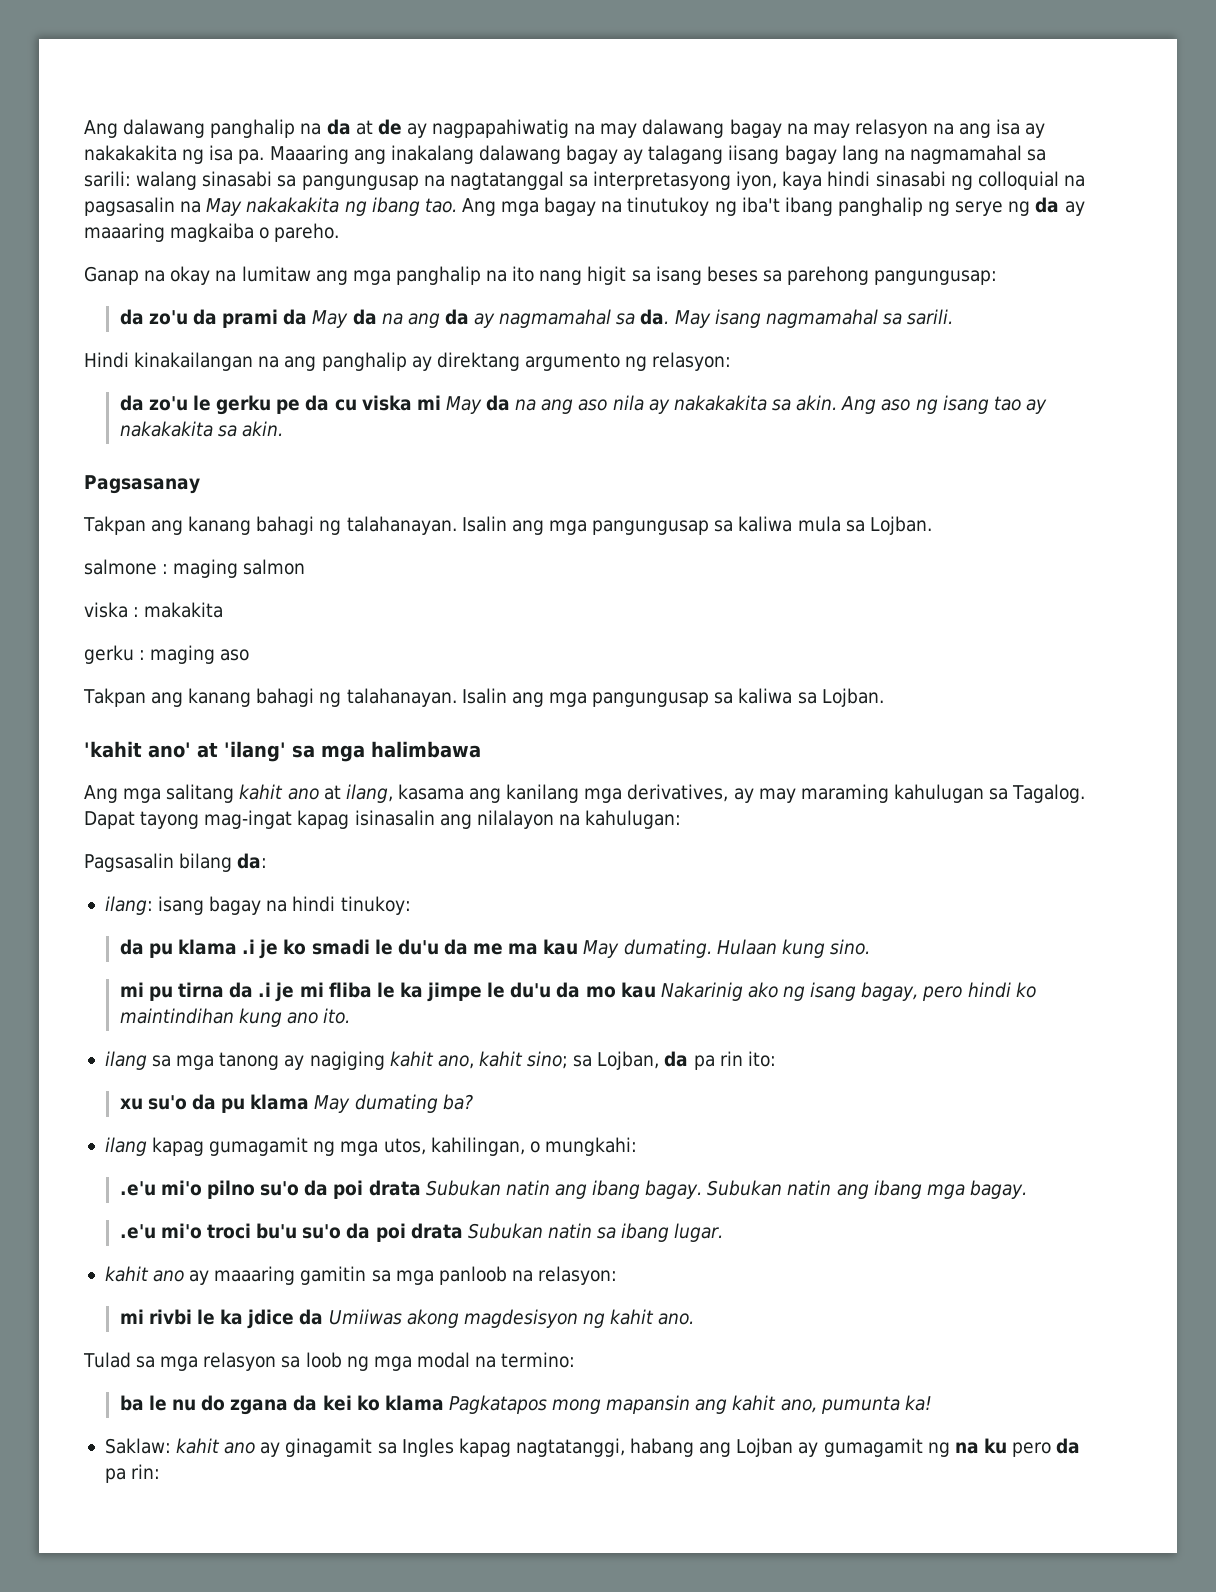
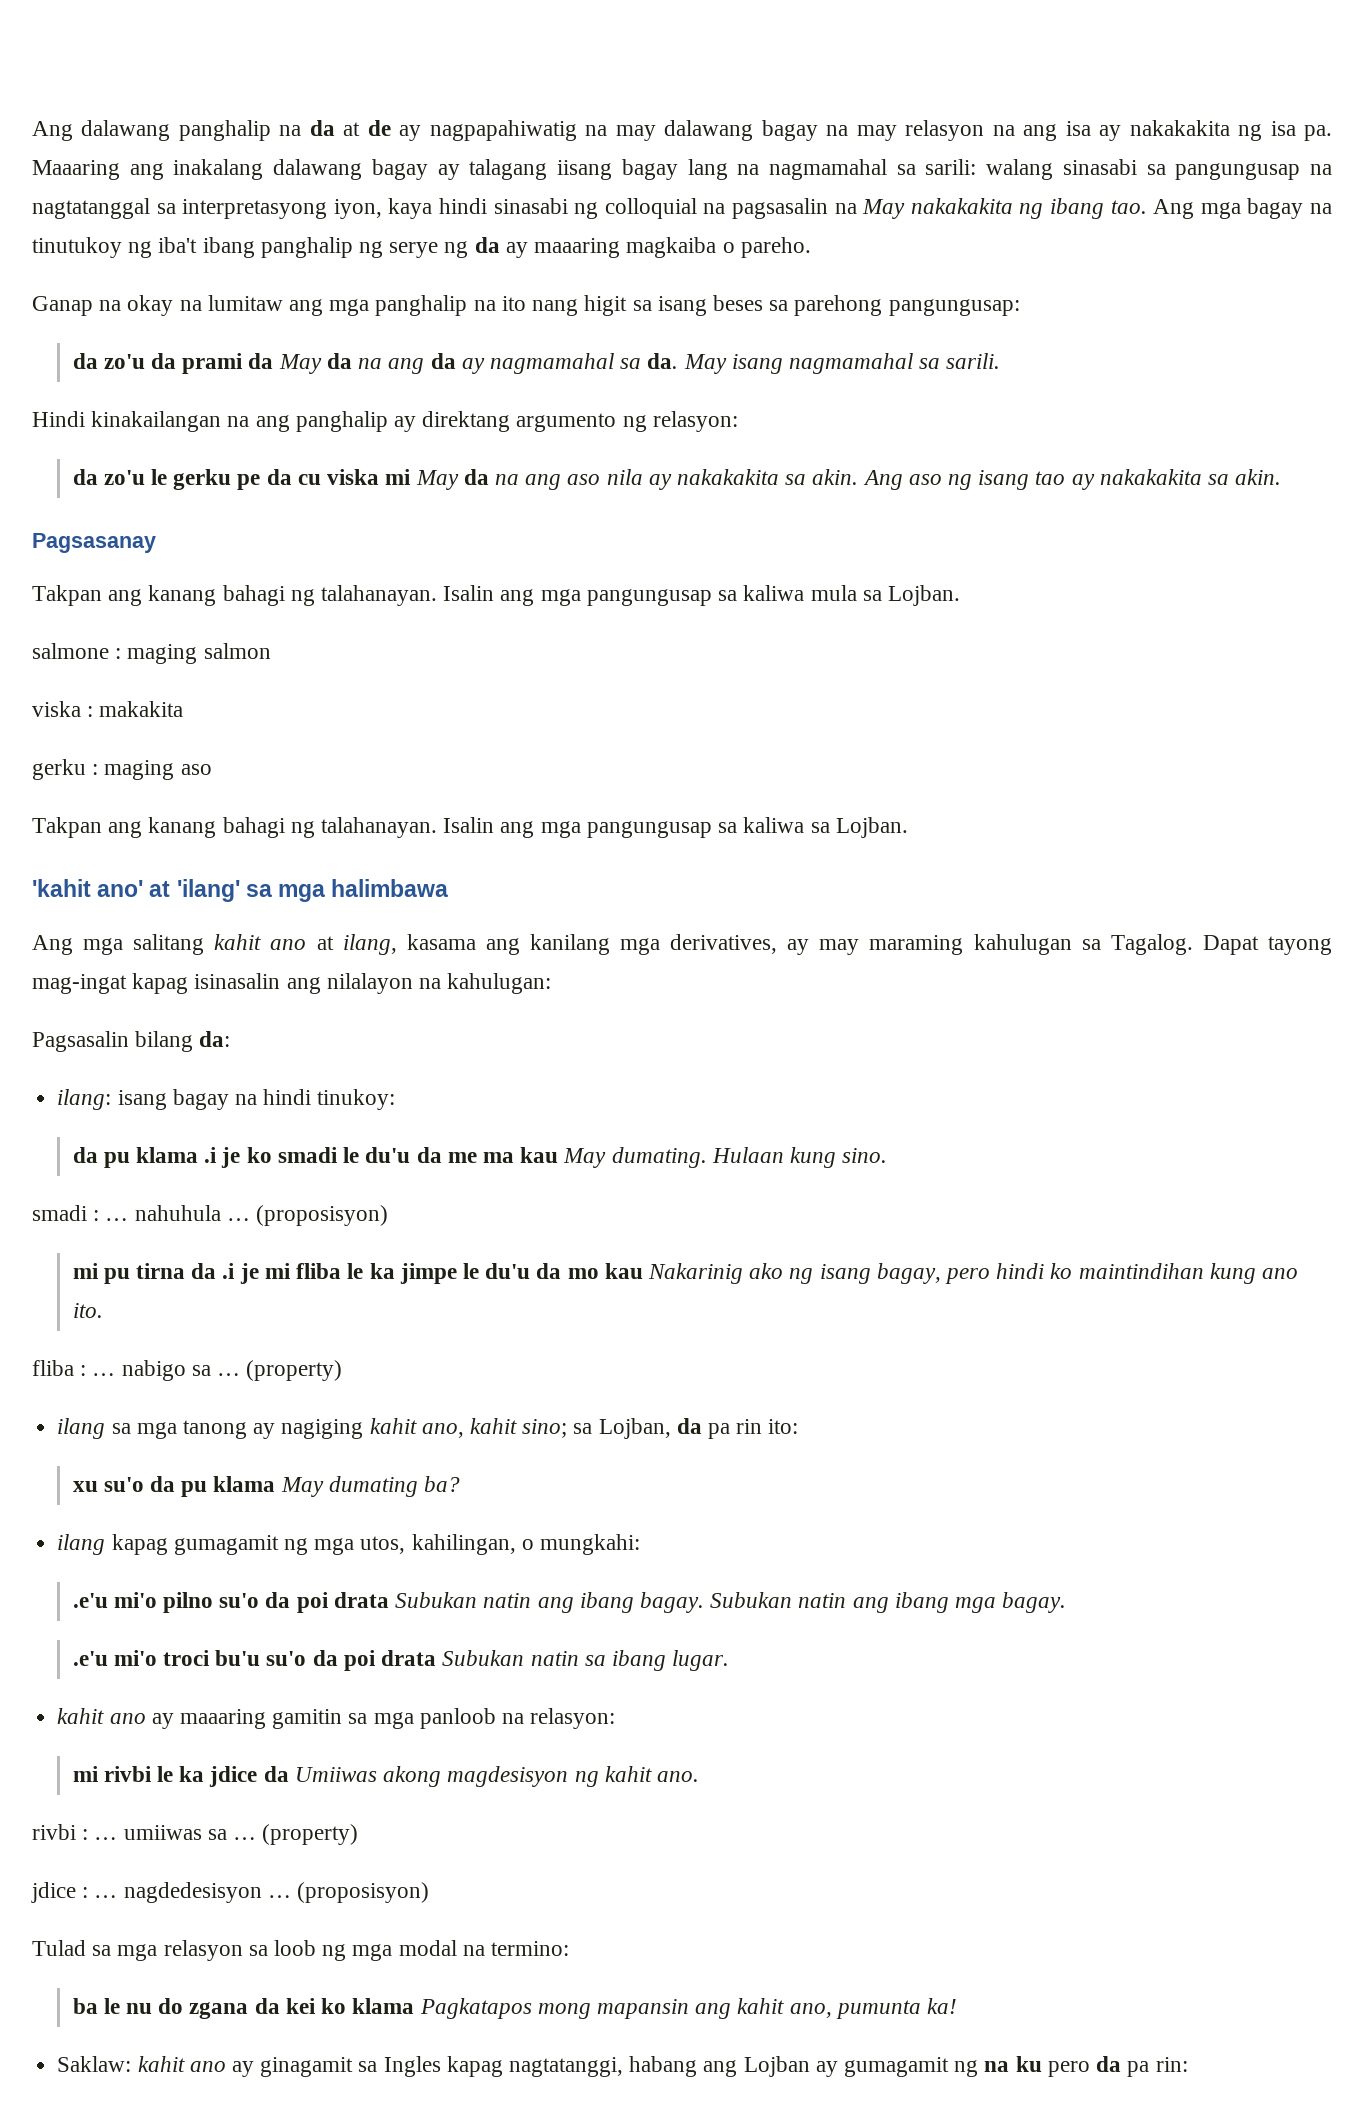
+ smadi : … nahuhula … (proposisyon)
+ fliba : … nabigo sa … (property)
+ rivbi : … umiiwas sa … (property)
+ jdice : … nagdedesisyon … (proposisyon)

